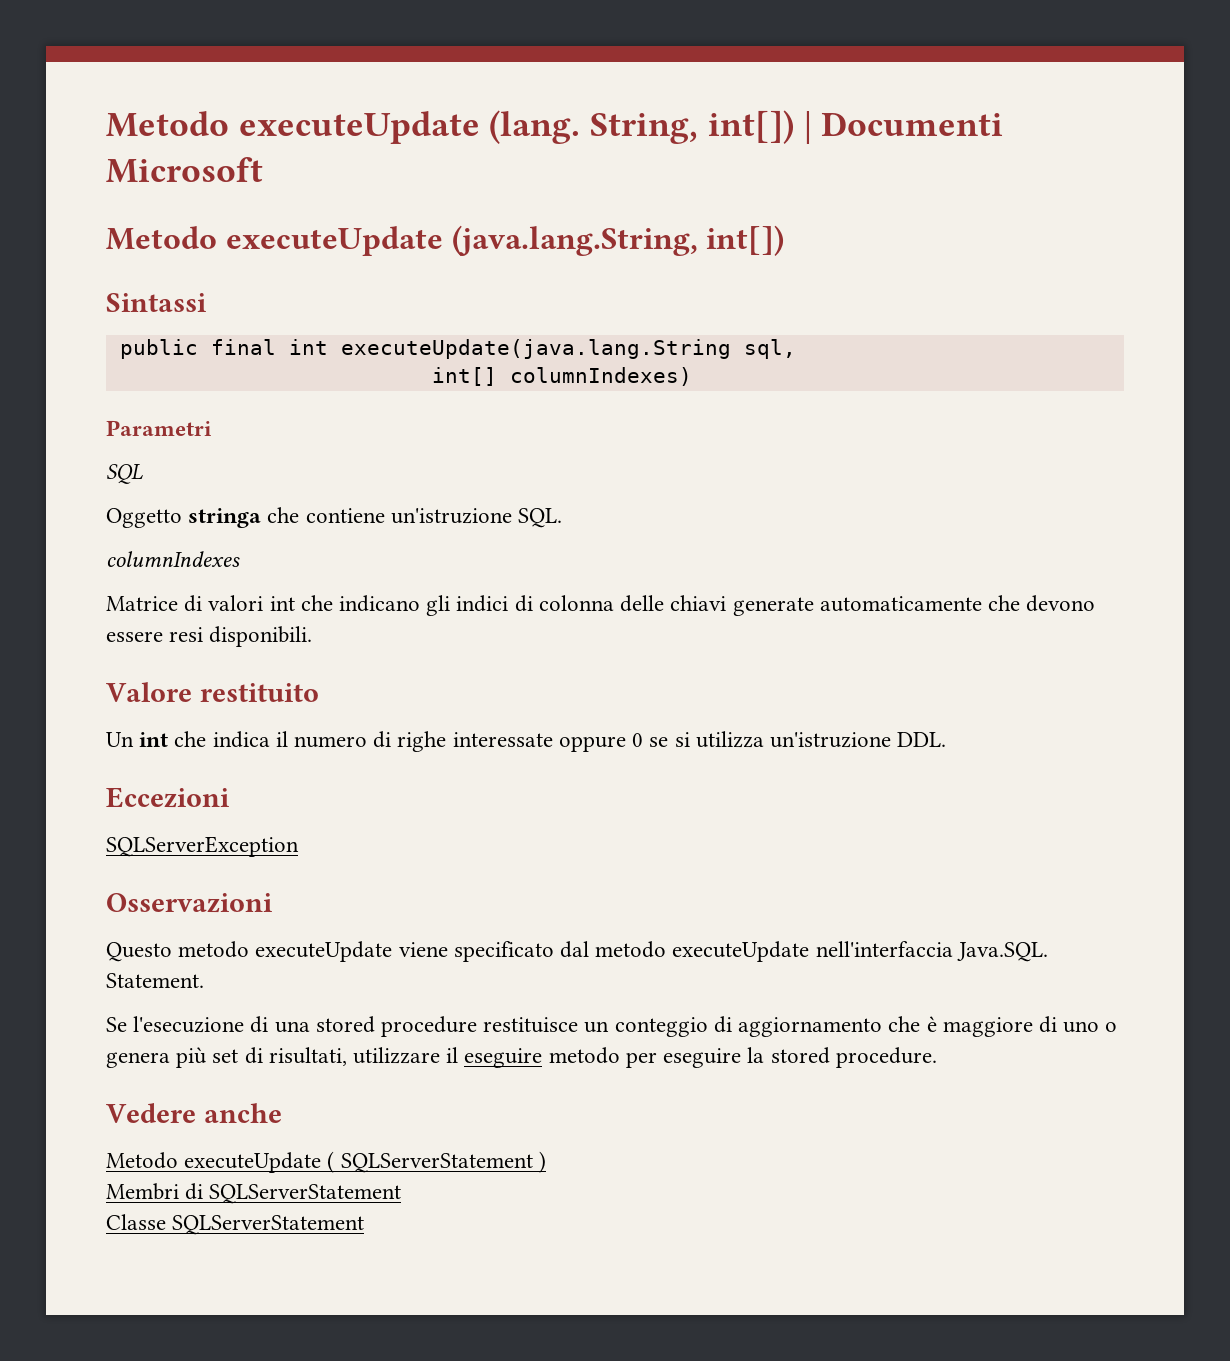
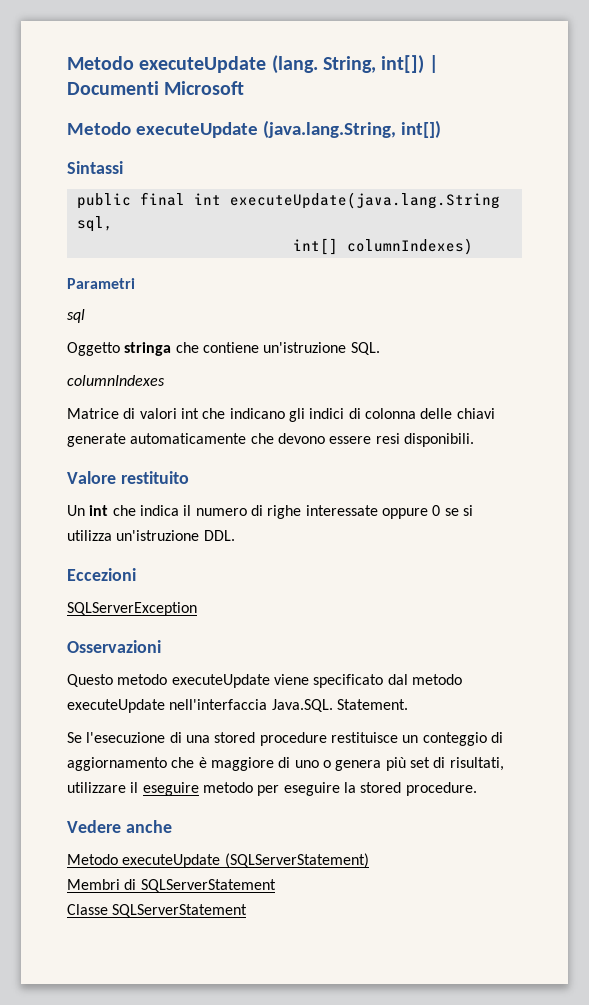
- SQL
+ sql
- Metodo executeUpdate ( SQLServerStatement )
+ Metodo executeUpdate (SQLServerStatement)

